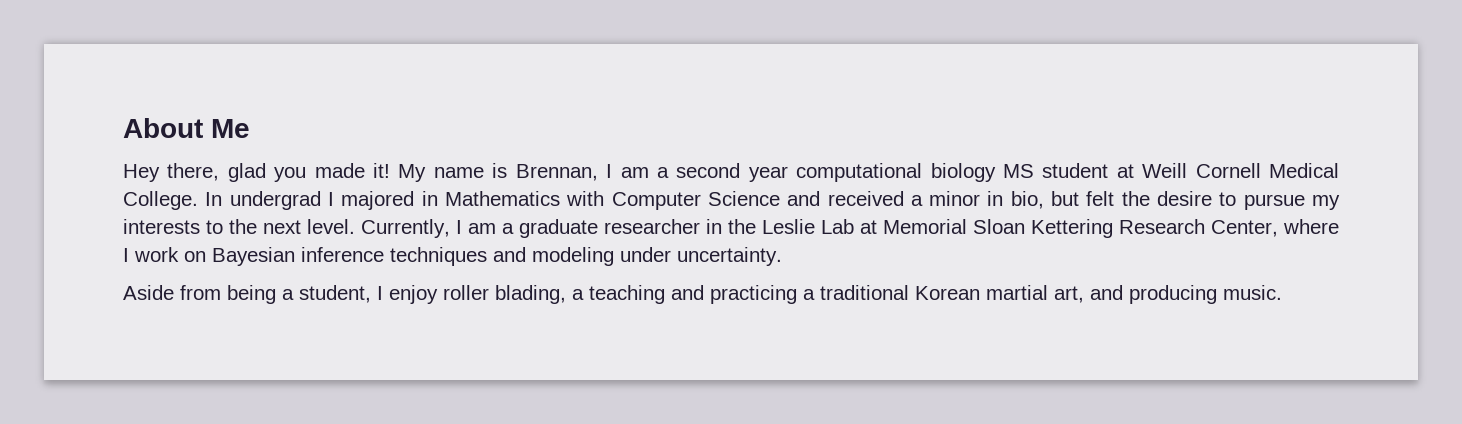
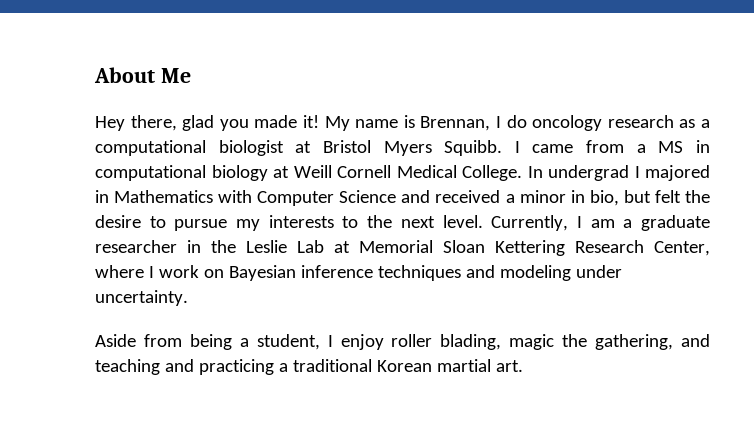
- My name is Brennan, I am a second year computational biology MS student at Weill Cornell Medical College.
+ My name is Brennan, I do oncology research as a computational biologist at Bristol Myers Squibb. I came from a MS in computational biology at Weill Cornell Medical College.
- Aside from being a student, I enjoy roller blading, a teaching and practicing a traditional Korean martial art, and producing music.
+ Aside from being a student, I enjoy roller blading, magic the gathering, and teaching and practicing a traditional Korean martial art.

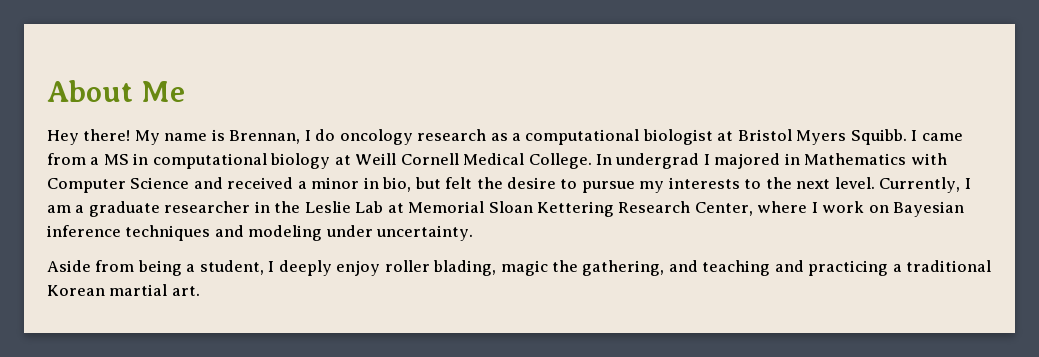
- Hey there, glad you made it!
+ Hey there!
- Aside from being a student, I enjoy roller blading, magic the gathering, and teaching and practicing a traditional Korean martial art.
+ Aside from being a student, I deeply enjoy roller blading, magic the gathering, and teaching and practicing a traditional Korean martial art.

